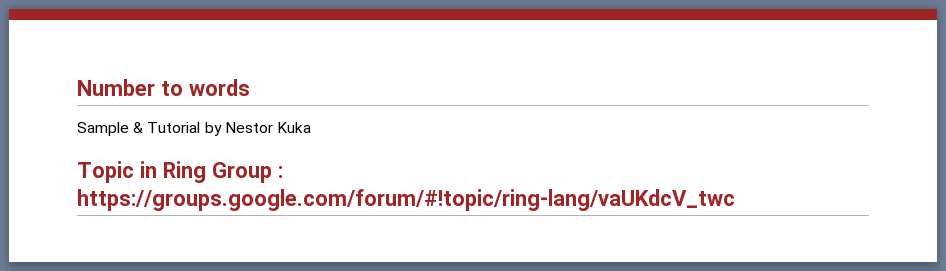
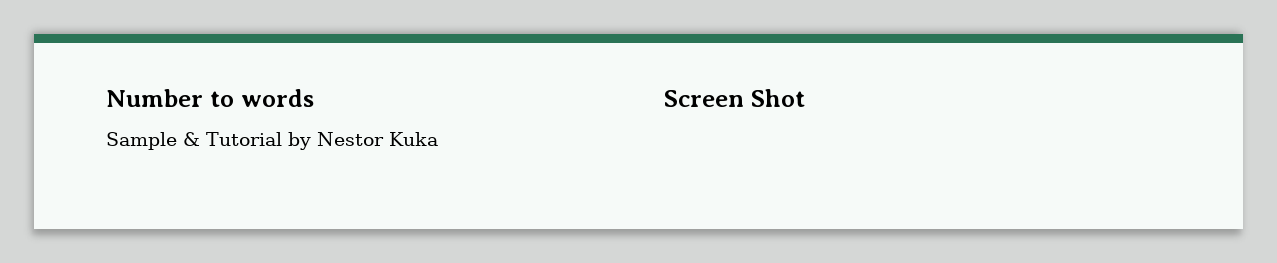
- Topic in Ring Group : https://groups.google.com/forum/#!topic/ring-lang/vaUKdcV_twc
+ Screen Shot

